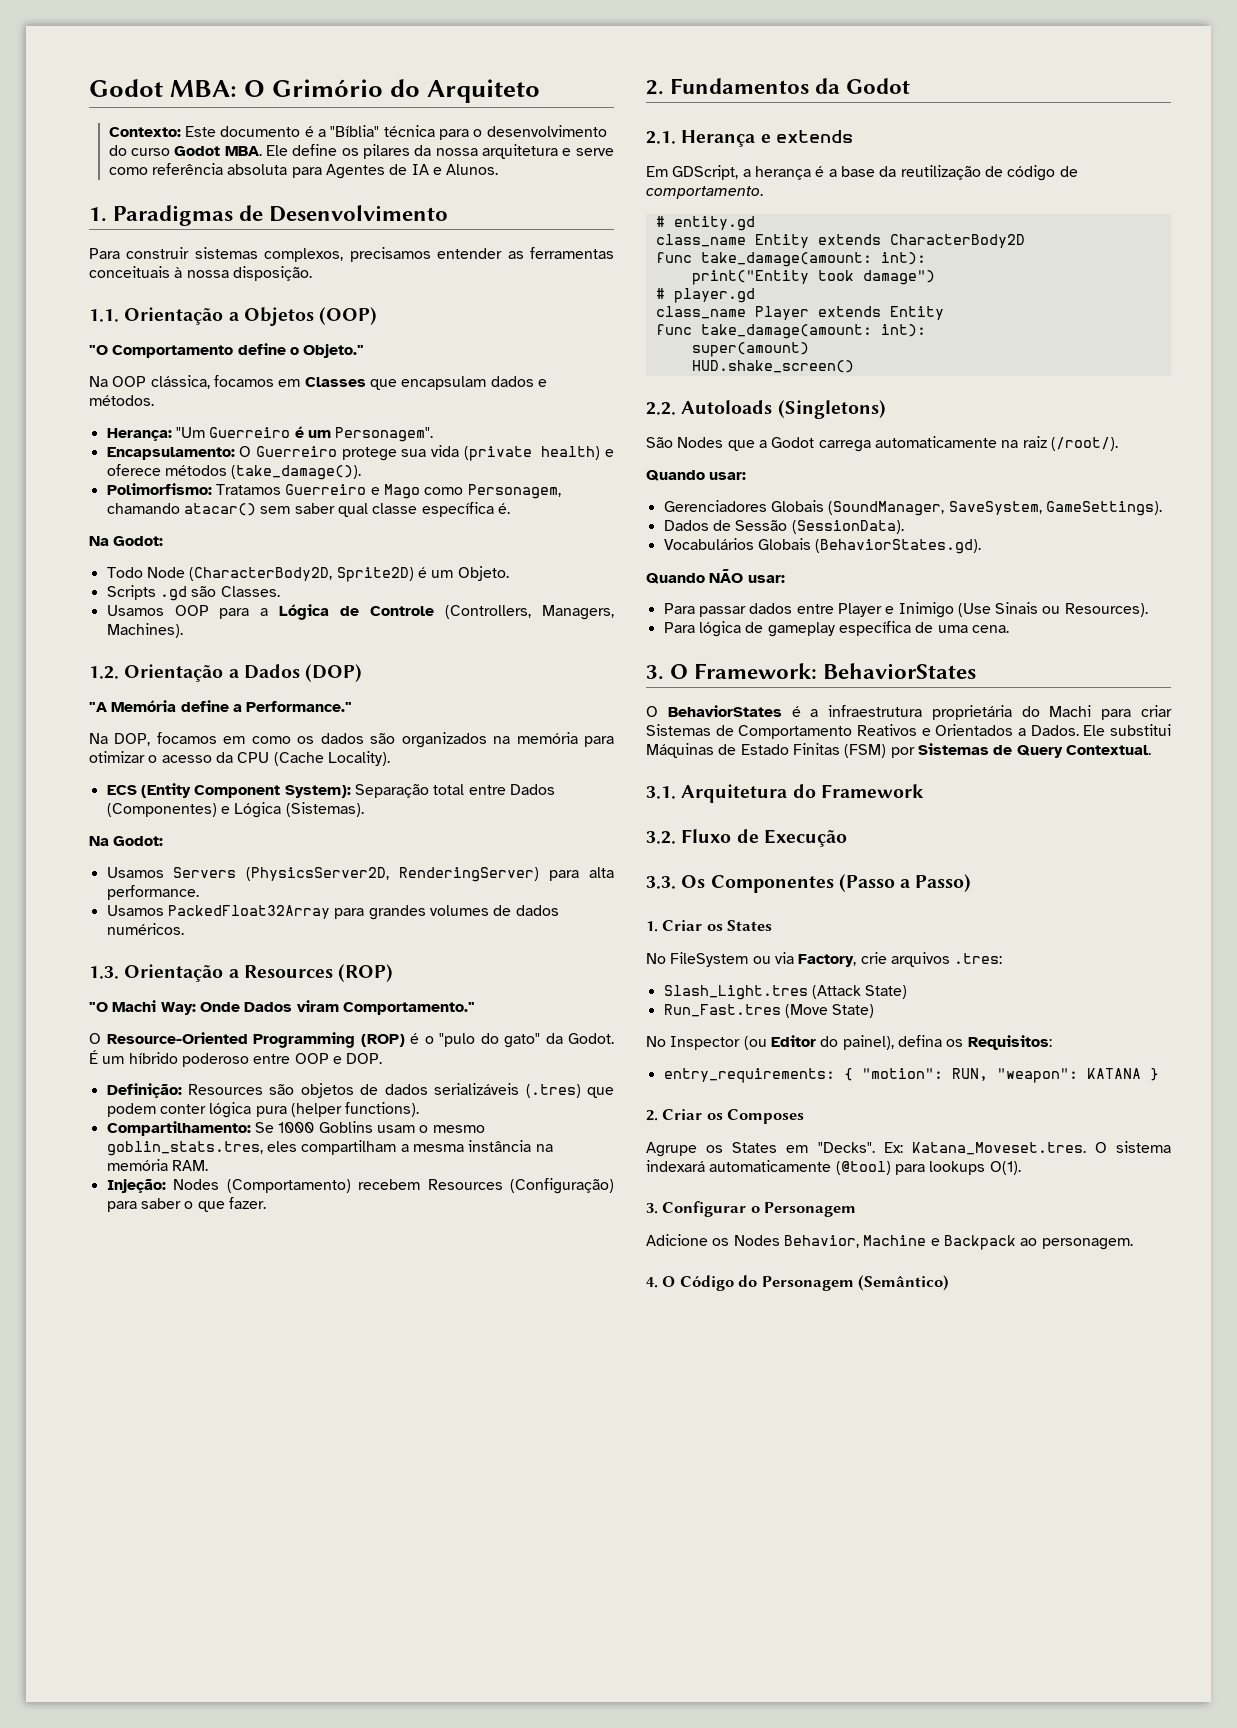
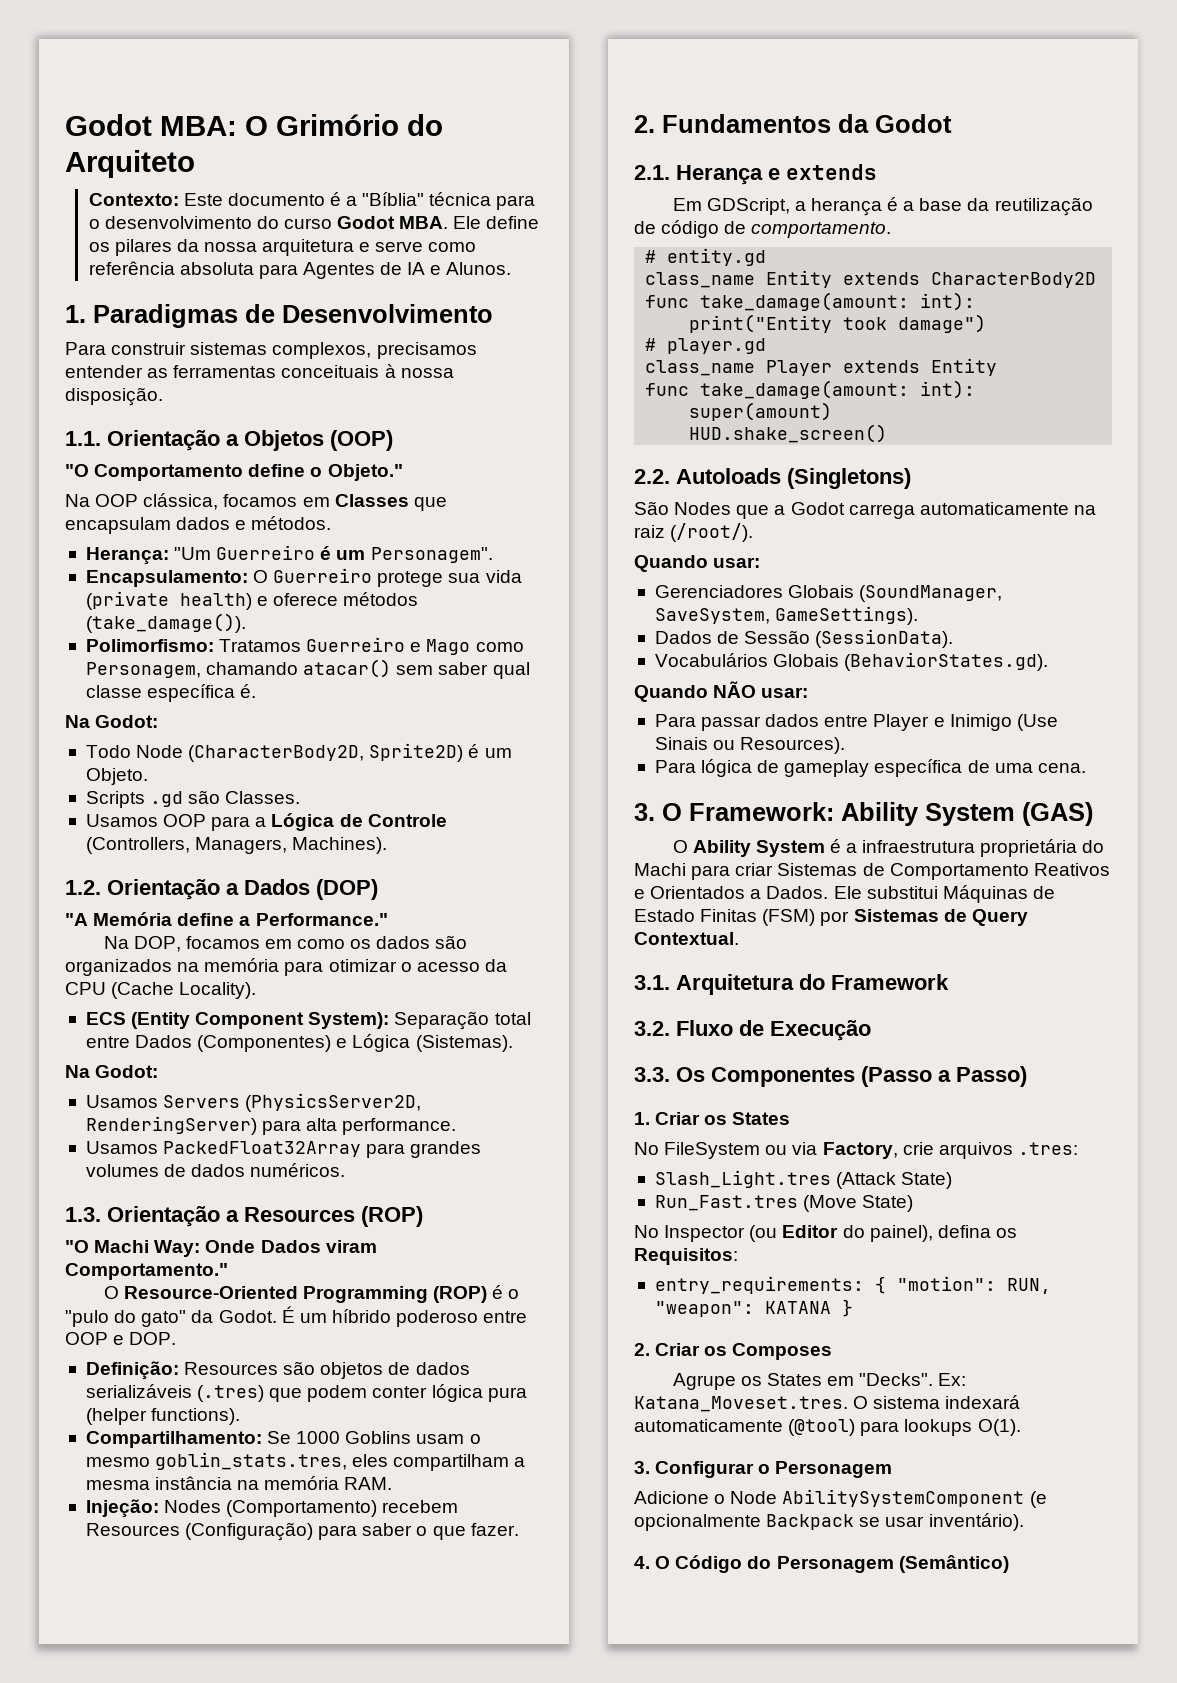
- 3. O Framework: BehaviorStates
- O BehaviorStates é a infraestrutura proprietária do Machi para criar Sistemas de Comportamento Reativos e Orientados a Dados.
+ 3. O Framework: Ability System (GAS)
+ O Ability System é a infraestrutura proprietária do Machi para criar Sistemas de Comportamento Reativos e Orientados a Dados.
- Adicione os Nodes Behavior, Machine e Backpack ao personagem.
+ Adicione o Node AbilitySystemComponent (e opcionalmente Backpack se usar inventário).

